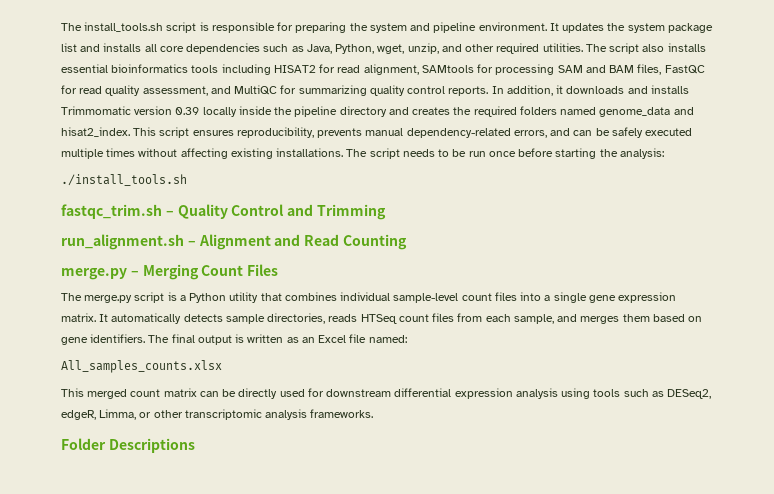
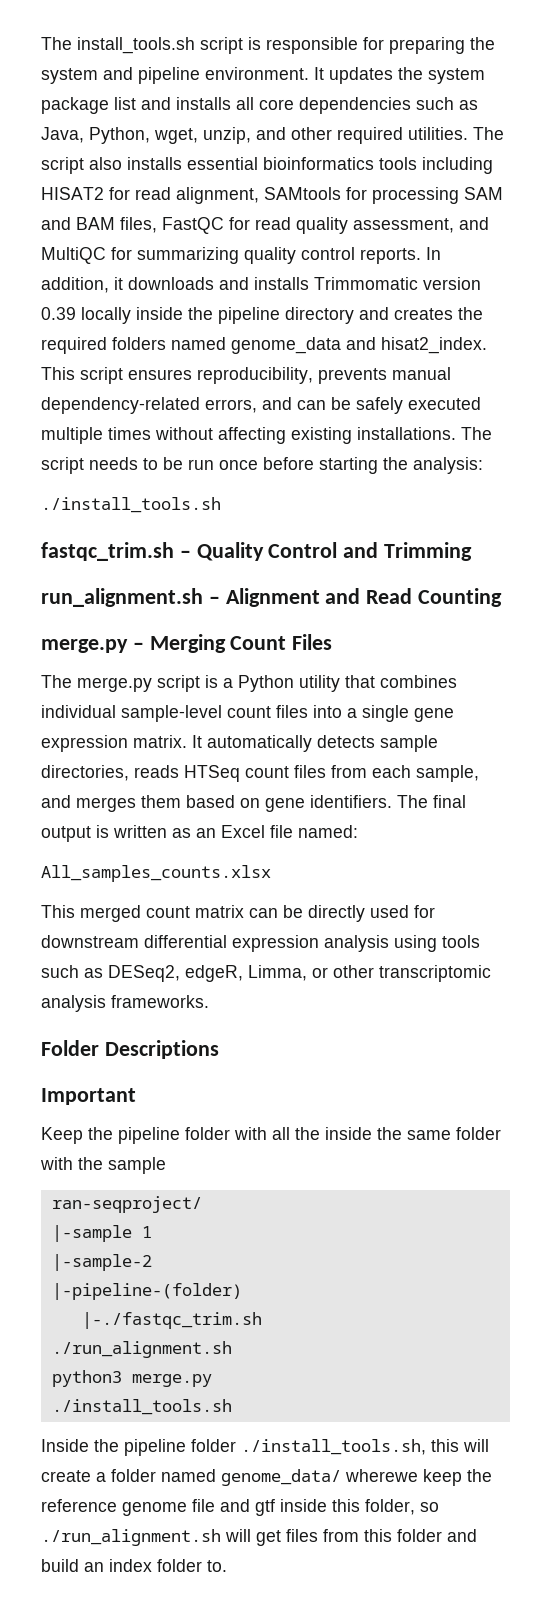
+ Important
+ Keep the pipeline folder with all the inside the same folder with the sample
+ ran-seqproject/
+ |-sample 1
+ |-sample-2
+ |-pipeline-(folder)
+ |-./fastqc_trim.sh
+ ./run_alignment.sh
+ python3 merge.py
+ ./install_tools.sh
+ Inside the pipeline folder ./install_tools.sh, this will create a folder named genome_data/ wherewe keep the reference genome file and gtf inside this folder, so ./run_alignment.sh will get files from this folder and build an index folder to.

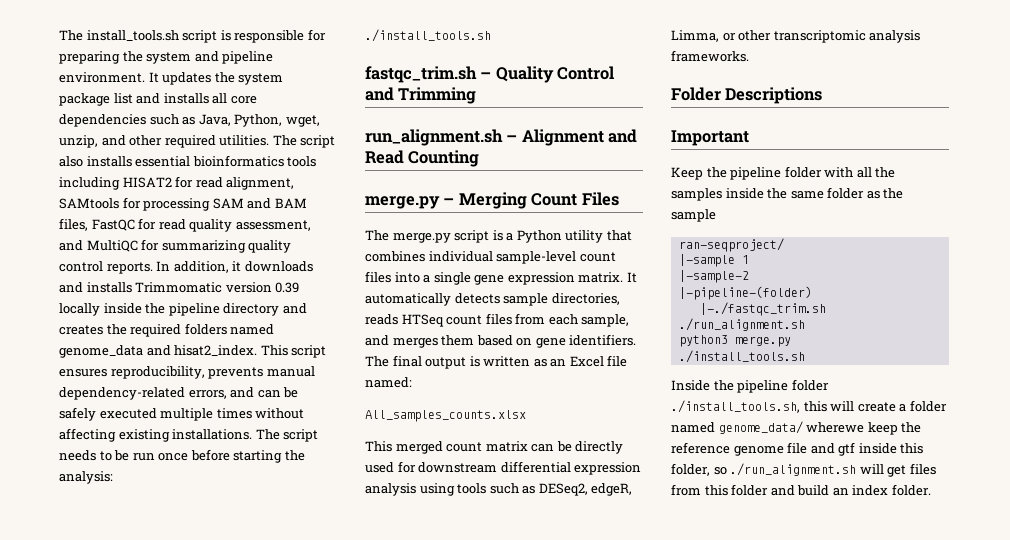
- Keep the pipeline folder with all the inside the same folder with the sample
+ Keep the pipeline folder with all the samples inside the same folder as the sample
- Inside the pipeline folder ./install_tools.sh, this will create a folder named genome_data/ wherewe keep the reference genome file and gtf inside this folder, so ./run_alignment.sh will get files from this folder and build an index folder to.
+ Inside the pipeline folder ./install_tools.sh, this will create a folder named genome_data/ wherewe keep the reference genome file and gtf inside this folder, so ./run_alignment.sh will get files from this folder and build an index folder.

